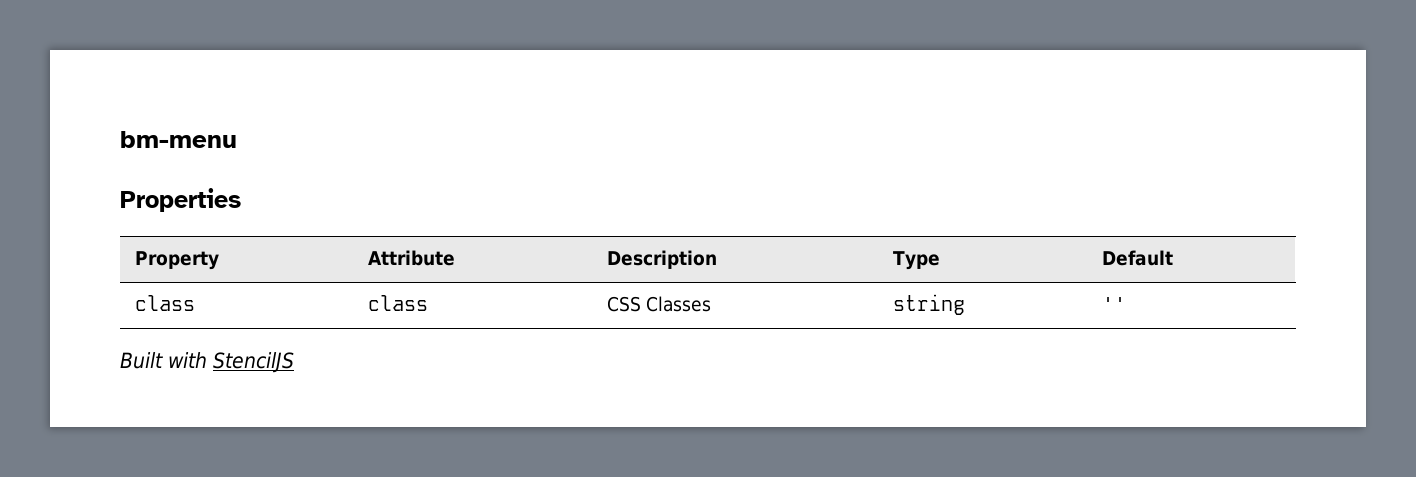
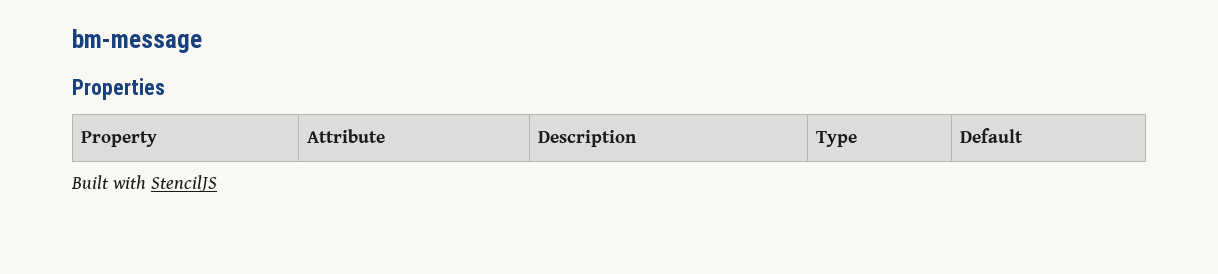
- bm-menu
+ bm-message
- class | class | CSS Classes | string | ''

